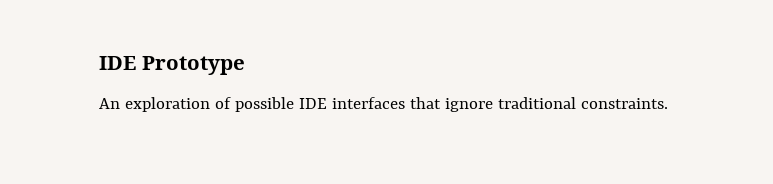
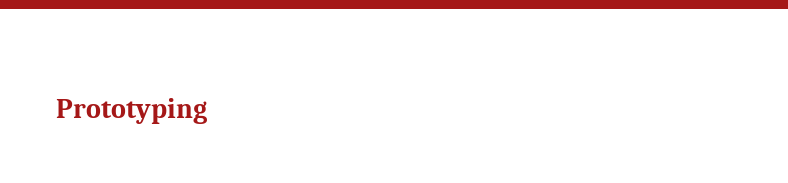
- IDE Prototype
- An exploration of possible IDE interfaces that ignore traditional constraints.
+ Prototyping

